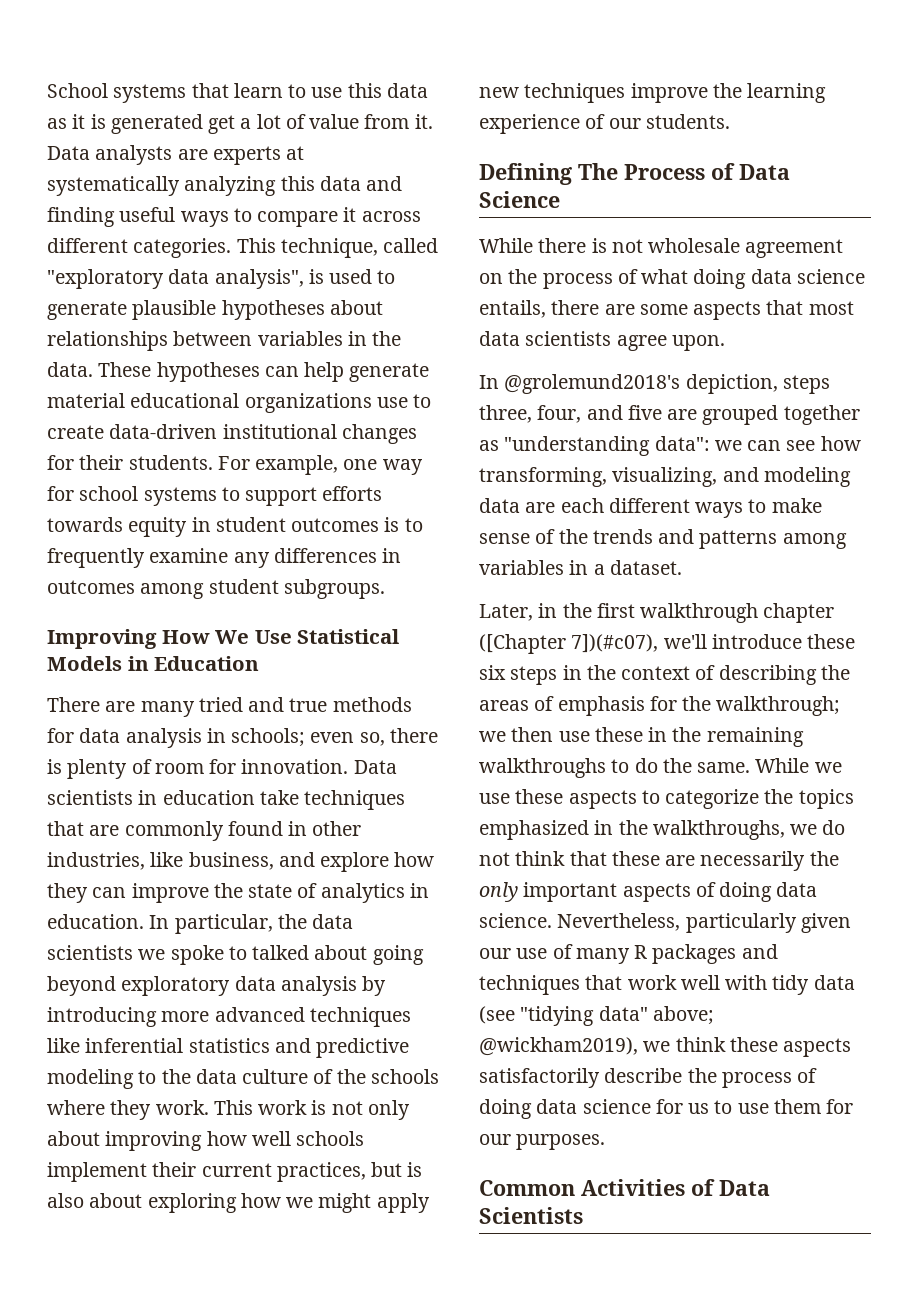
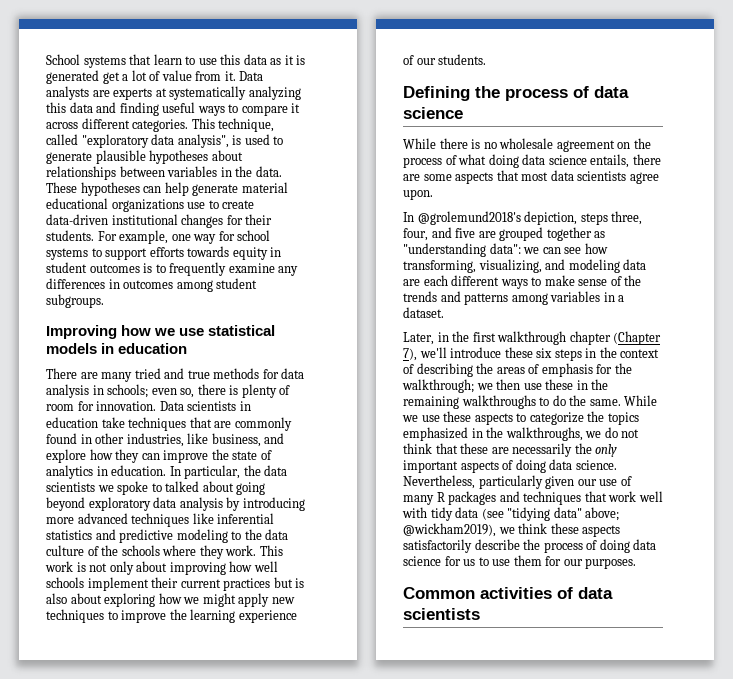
- Improving How We Use Statistical Models in Education
+ Improving how we use statistical models in education
- This work is not only about improving how well schools implement their current practices, but is also about exploring how we might apply new techniques improve the learning experience of our students.
+ This work is not only about improving how well schools implement their current practices but is also about exploring how we might apply new techniques to improve the learning experience of our students.
- Defining The Process of Data Science
+ Defining the process of data science
- While there is not wholesale agreement on the process of what doing data science entails, there are some aspects that most data scientists agree upon.
+ While there is no wholesale agreement on the process of what doing data science entails, there are some aspects that most data scientists agree upon.
- Later, in the first walkthrough chapter ([Chapter 7])(#c07), we'll introduce these six steps in the context of describing the areas of emphasis for the walkthrough; we then use these in the remaining walkthroughs to do the same.
+ Later, in the first walkthrough chapter (Chapter 7), we'll introduce these six steps in the context of describing the areas of emphasis for the walkthrough; we then use these in the remaining walkthroughs to do the same.
- Common Activities of Data Scientists
+ Common activities of data scientists

